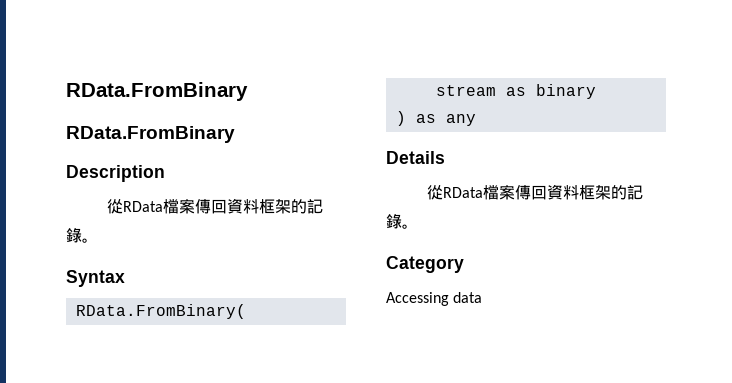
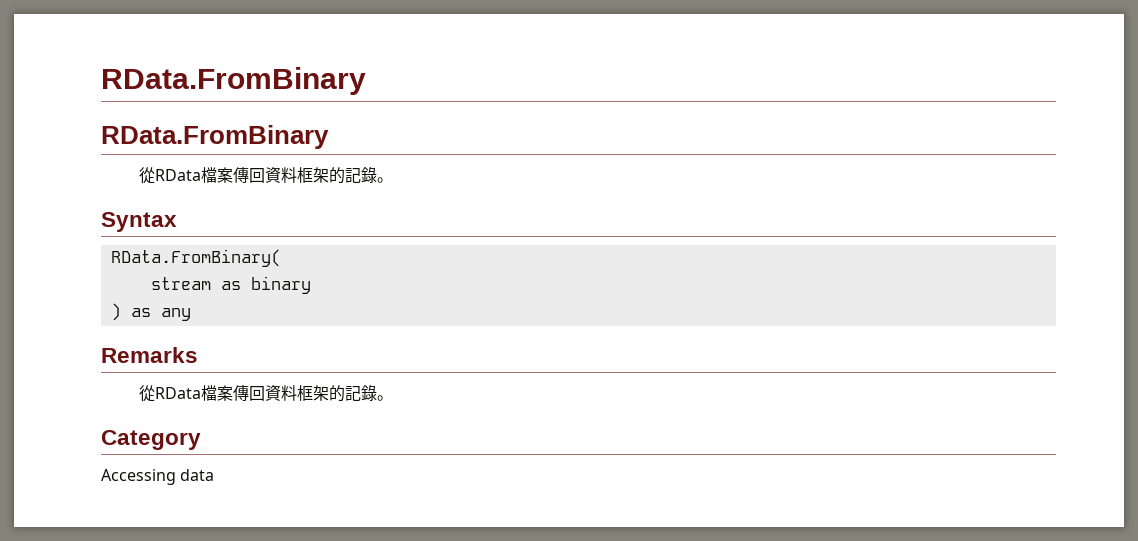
- Description
- Details
+ Remarks

